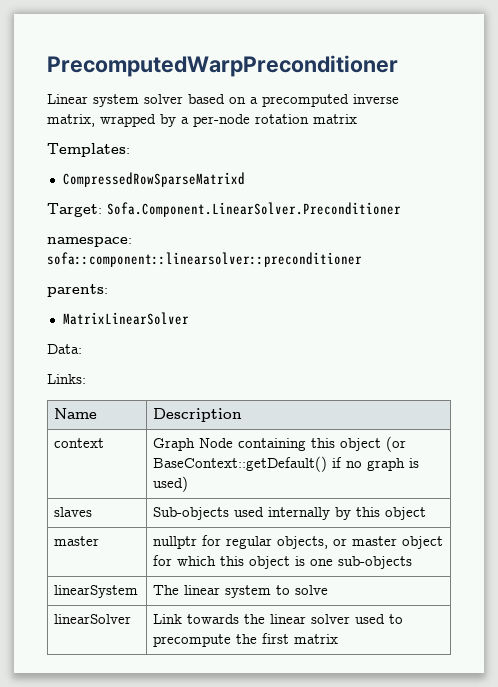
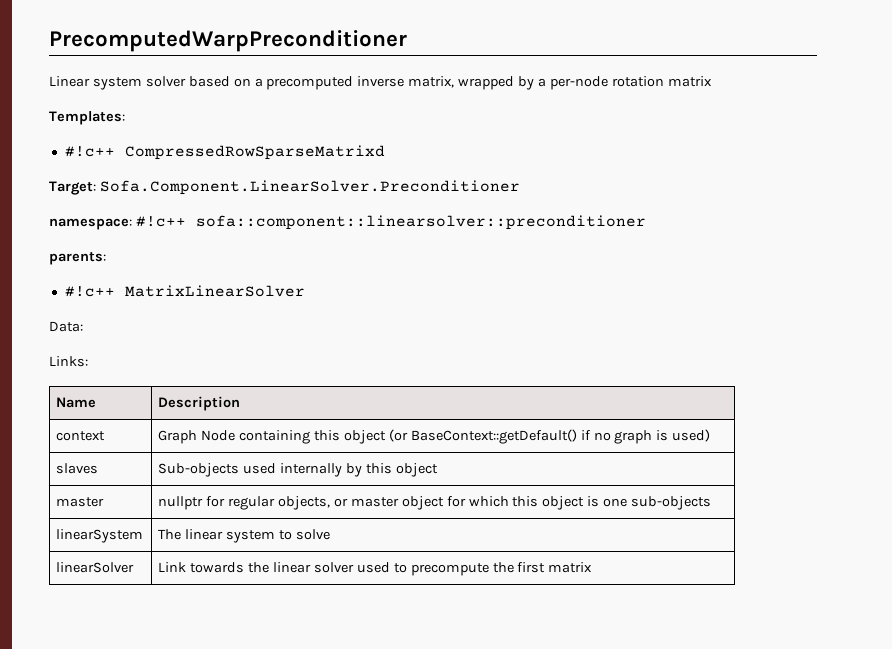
- CompressedRowSparseMatrixd
+ #!c++ CompressedRowSparseMatrixd
- namespace: sofa::component::linearsolver::preconditioner
+ namespace: #!c++ sofa::component::linearsolver::preconditioner
- MatrixLinearSolver
+ #!c++ MatrixLinearSolver

